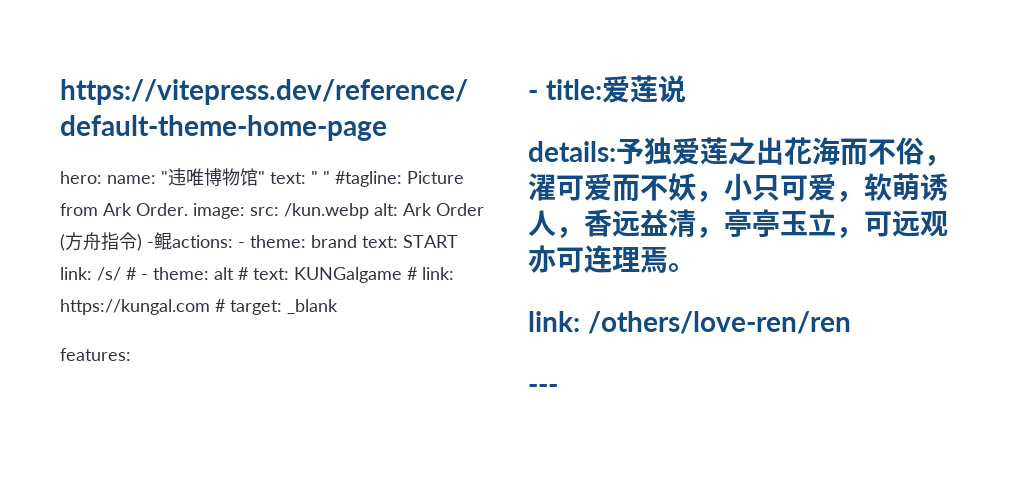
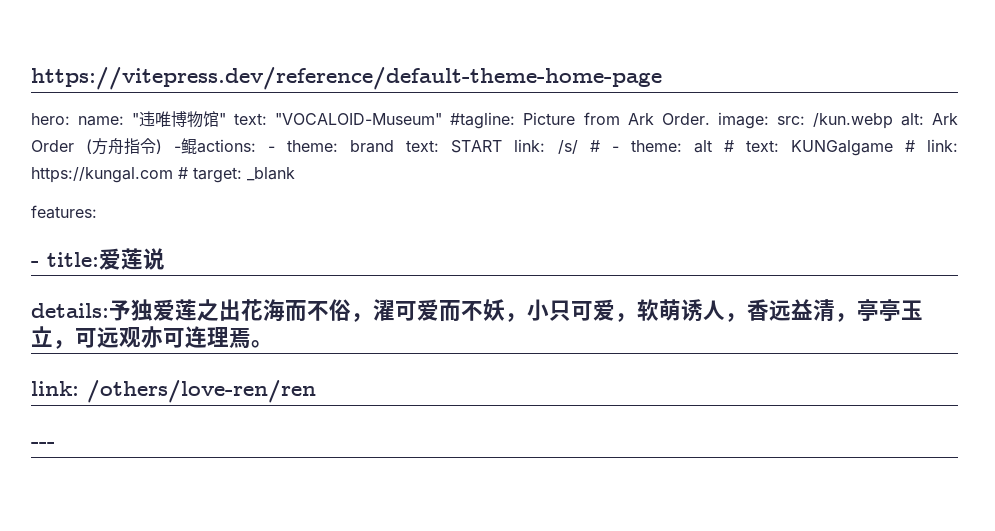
- hero: name: "违唯博物馆" text: " " #tagline: Picture from Ark Order. image: src: /kun.webp alt: Ark Order (方舟指令) -鲲actions: - theme: brand text: START link: /s/ # - theme: alt # text: KUNGalgame # link: https://kungal.com # target: _blank
+ hero: name: "违唯博物馆" text: "VOCALOID-Museum" #tagline: Picture from Ark Order. image: src: /kun.webp alt: Ark Order (方舟指令) -鲲actions: - theme: brand text: START link: /s/ # - theme: alt # text: KUNGalgame # link: https://kungal.com # target: _blank

